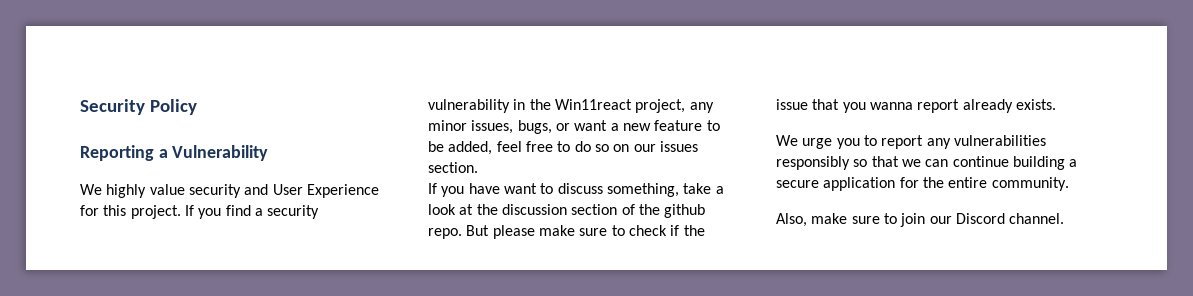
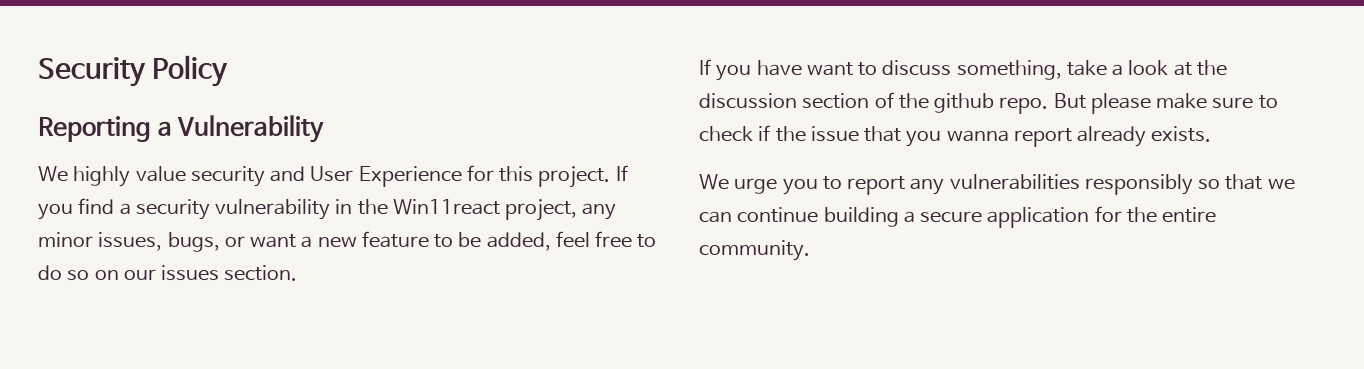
- Also, make sure to join our Discord channel.

